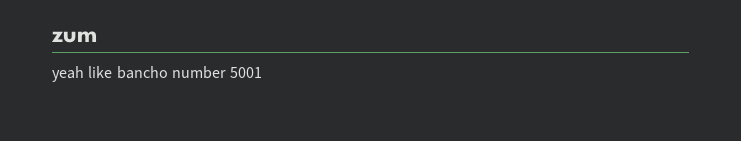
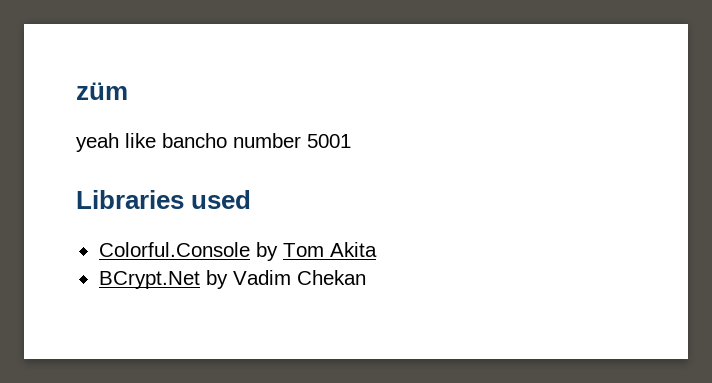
- zum
+ züm
+ Libraries used
+ Colorful.Console by Tom Akita
+ BCrypt.Net by Vadim Chekan

